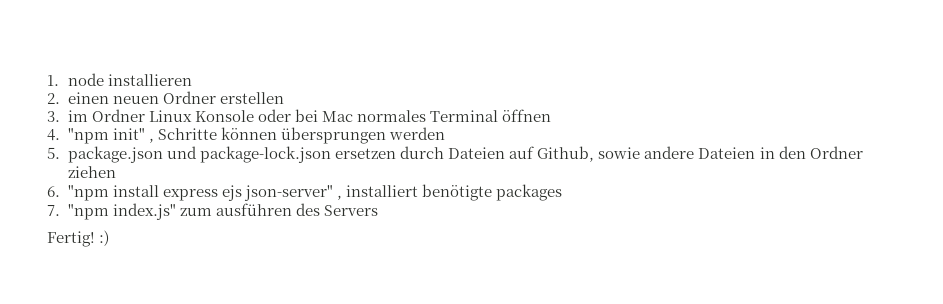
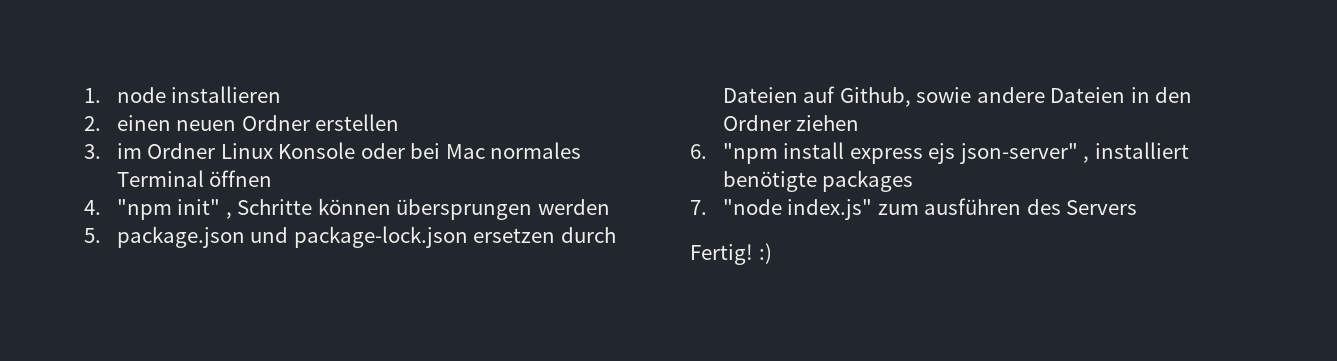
- 7. "npm index.js" zum ausführen des Servers
+ 7. "node index.js" zum ausführen des Servers

